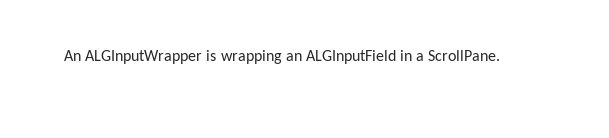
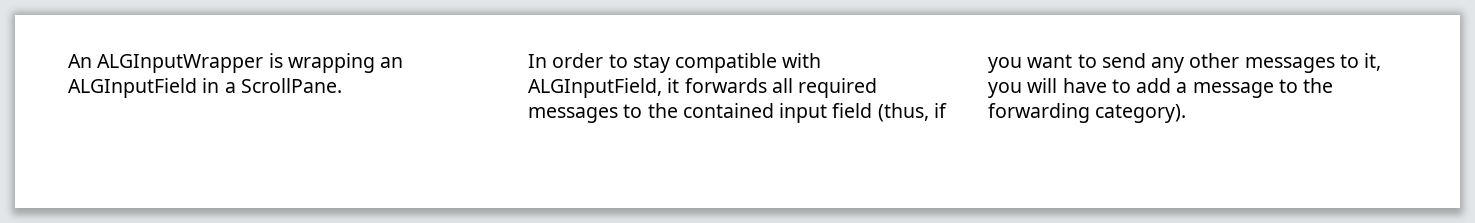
+ In order to stay compatible with ALGInputField, it forwards all required messages to the contained input field (thus, if you want to send any other messages to it, you will have to add a message to the forwarding category).

